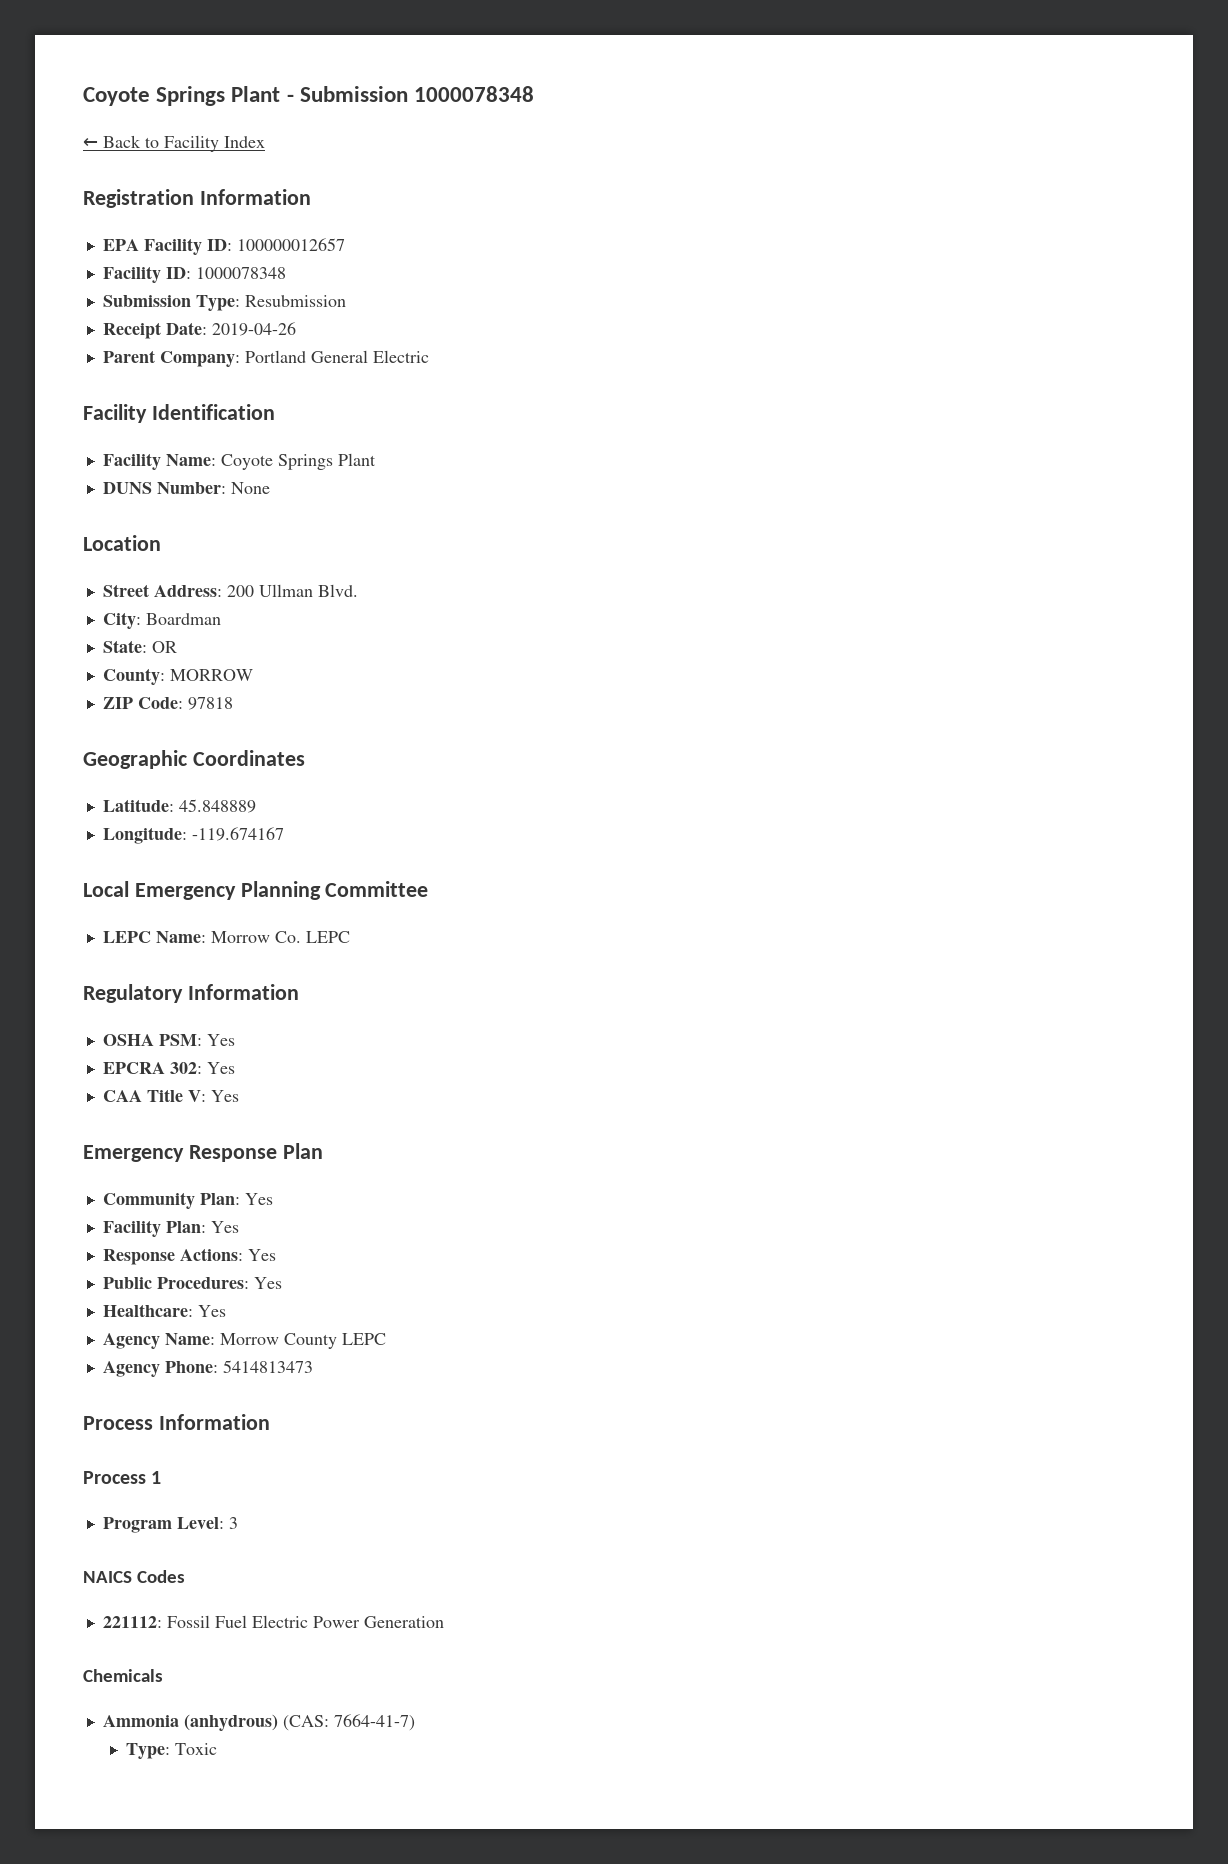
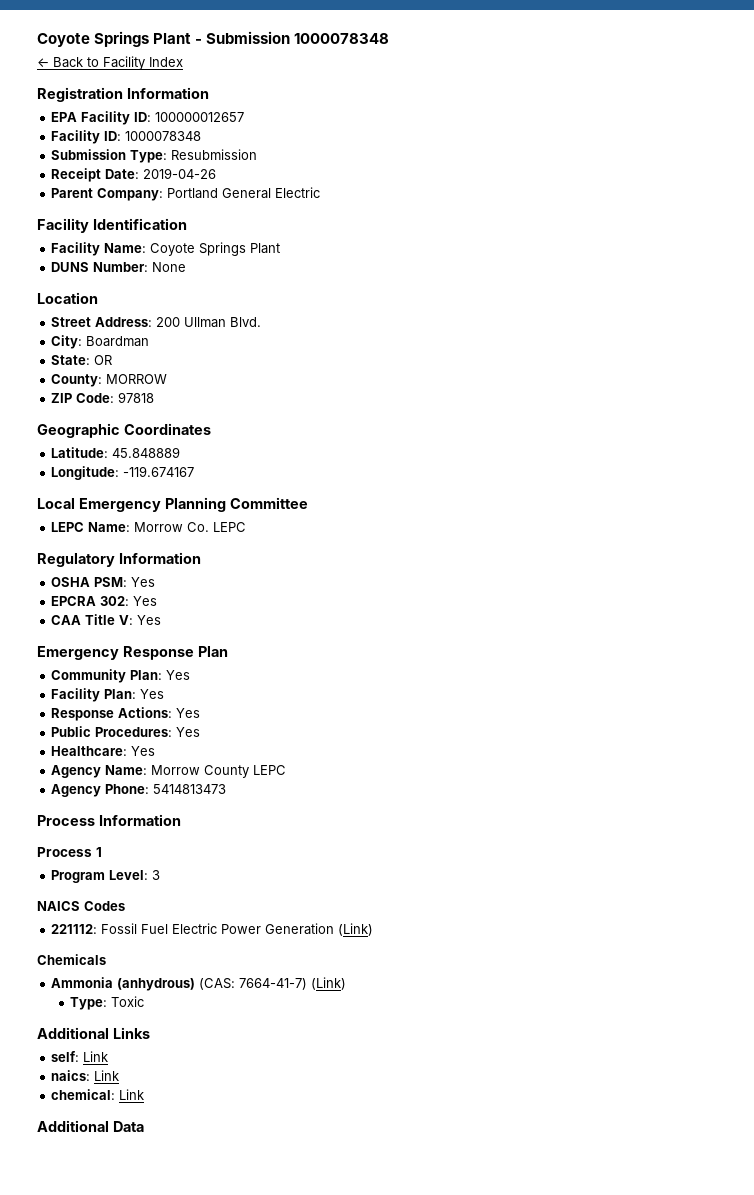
- 221112: Fossil Fuel Electric Power Generation
+ 221112: Fossil Fuel Electric Power Generation (Link)
- Ammonia (anhydrous) (CAS: 7664-41-7)
+ Ammonia (anhydrous) (CAS: 7664-41-7) (Link)
+ Additional Links
+ self: Link
+ naics: Link
+ chemical: Link
+ Additional Data

